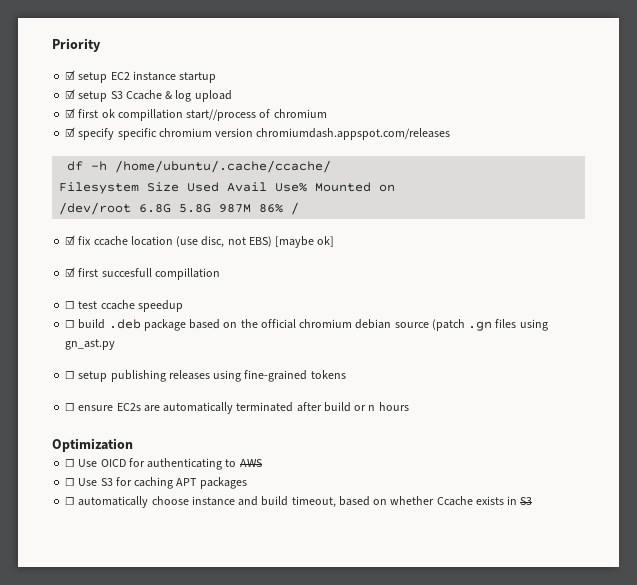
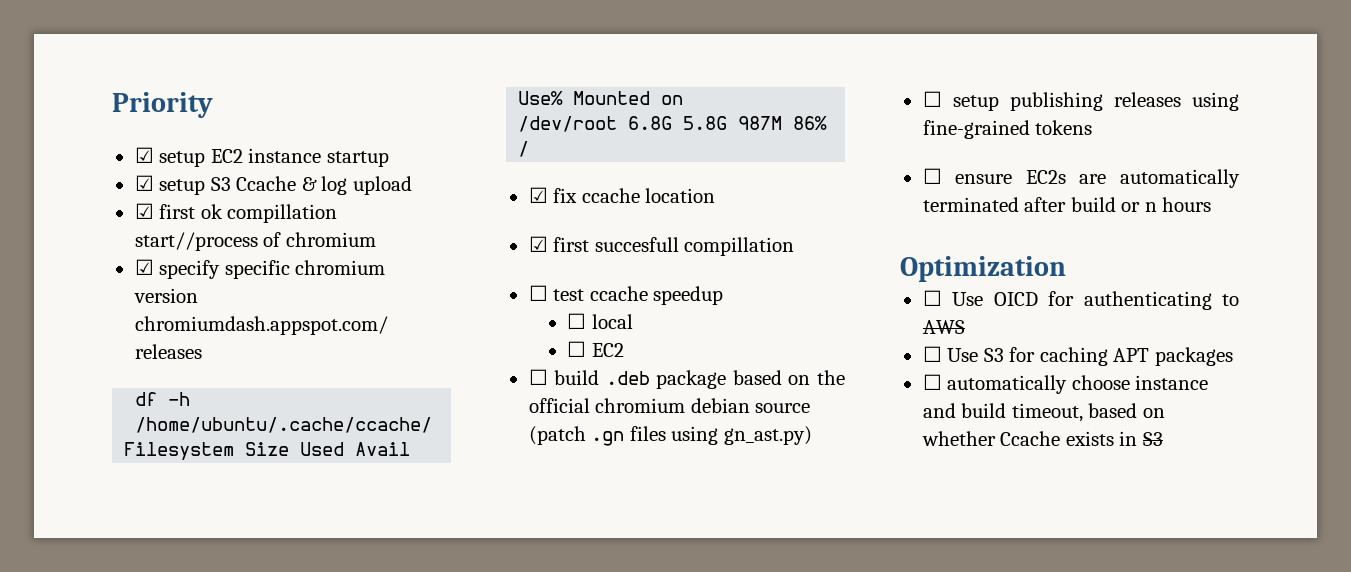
- ☑ fix ccache location (use disc, not EBS) [maybe ok]
+ ☑ fix ccache location
+ ☐ local
+ ☐ EC2
- ☐ build .deb package based on the official chromium debian source (patch .gn files using gn_ast.py
+ ☐ build .deb package based on the official chromium debian source (patch .gn files using gn_ast.py)

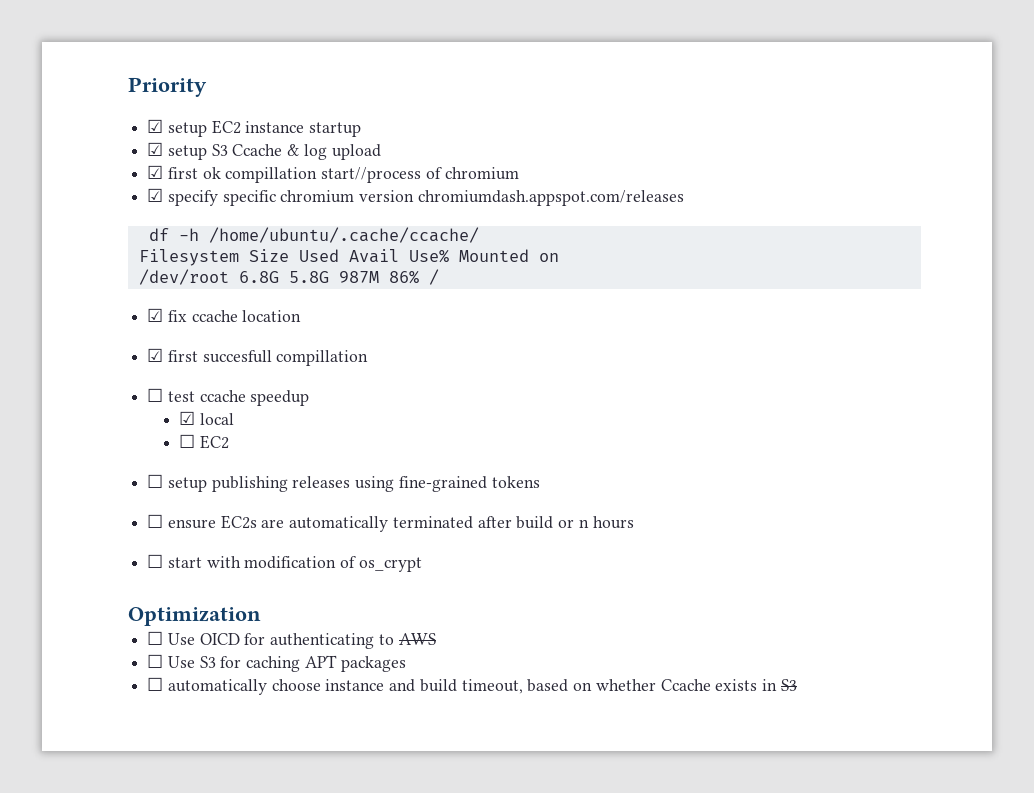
- ☐ local
+ ☑ local
- ☐ build .deb package based on the official chromium debian source (patch .gn files using gn_ast.py)
+ ☐ start with modification of os_crypt

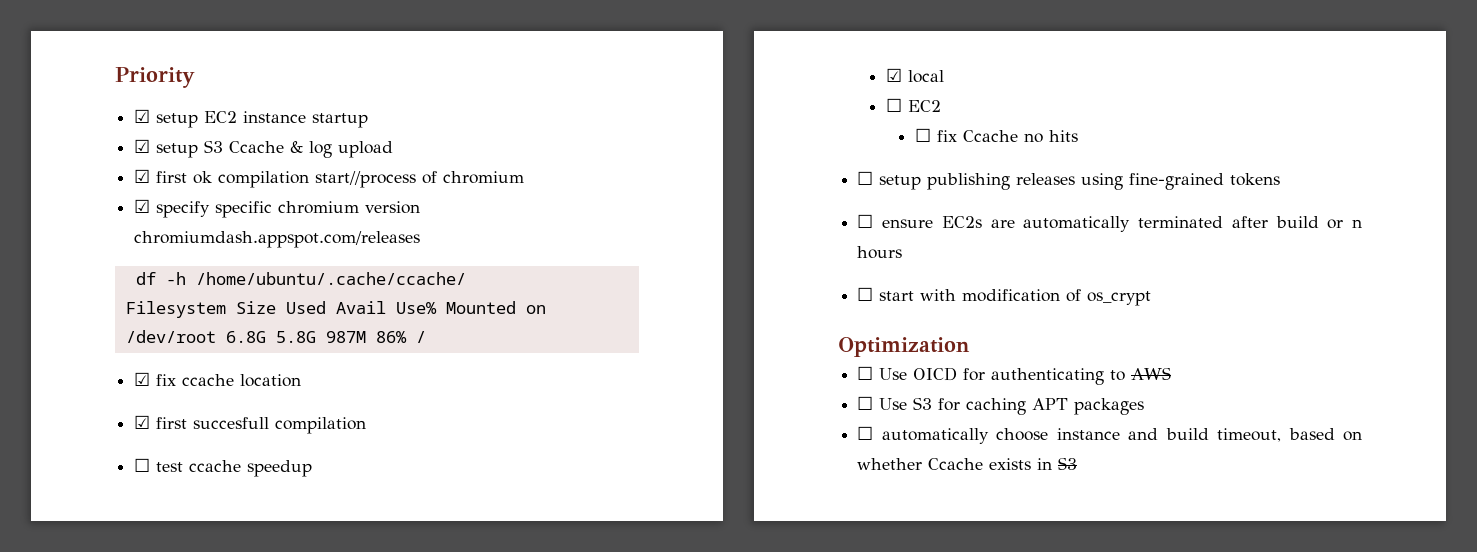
- ☑ first ok compillation start//process of chromium
+ ☑ first ok compilation start//process of chromium
- ☑ first succesfull compillation
+ ☑ first succesfull compilation
+ ☐ fix Ccache no hits

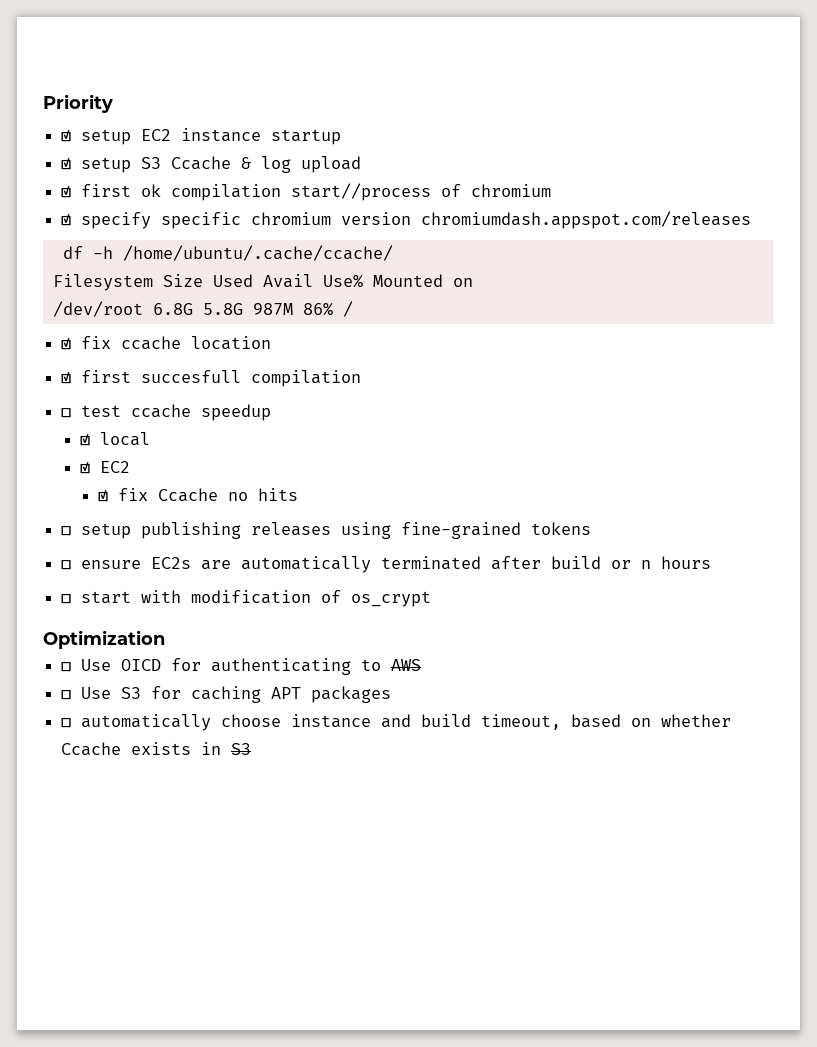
- ☐ EC2
+ ☑ EC2
- ☐ fix Ccache no hits
+ ☑ fix Ccache no hits

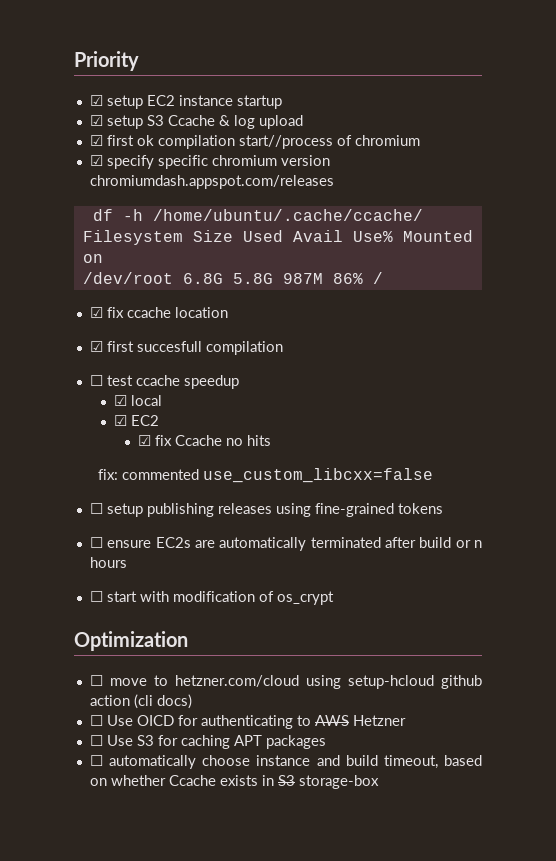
+ fix: commented use_custom_libcxx=false
+ ☐ move to hetzner.com/cloud using setup-hcloud github action (cli docs)
- ☐ Use OICD for authenticating to AWS
+ ☐ Use OICD for authenticating to AWS Hetzner
- ☐ automatically choose instance and build timeout, based on whether Ccache exists in S3
+ ☐ automatically choose instance and build timeout, based on whether Ccache exists in S3 storage-box

